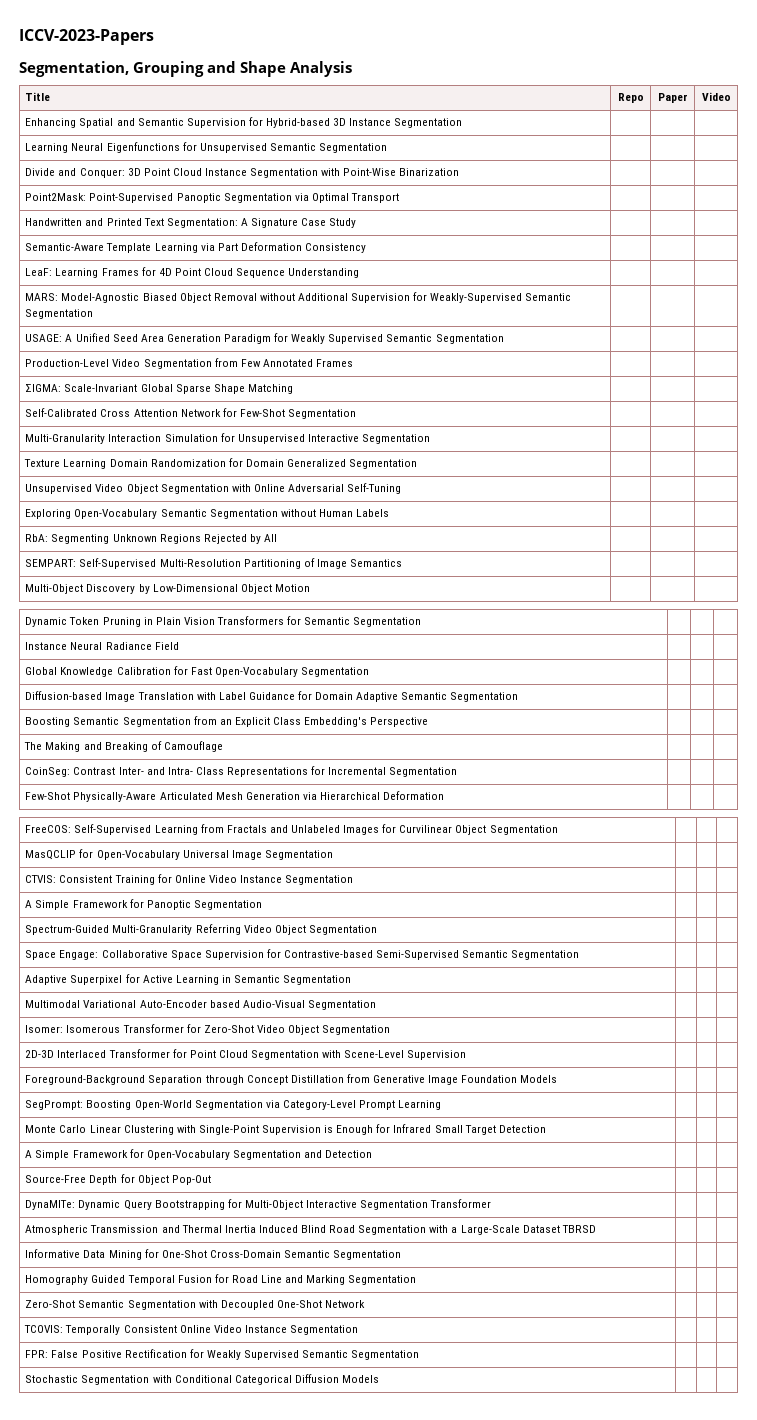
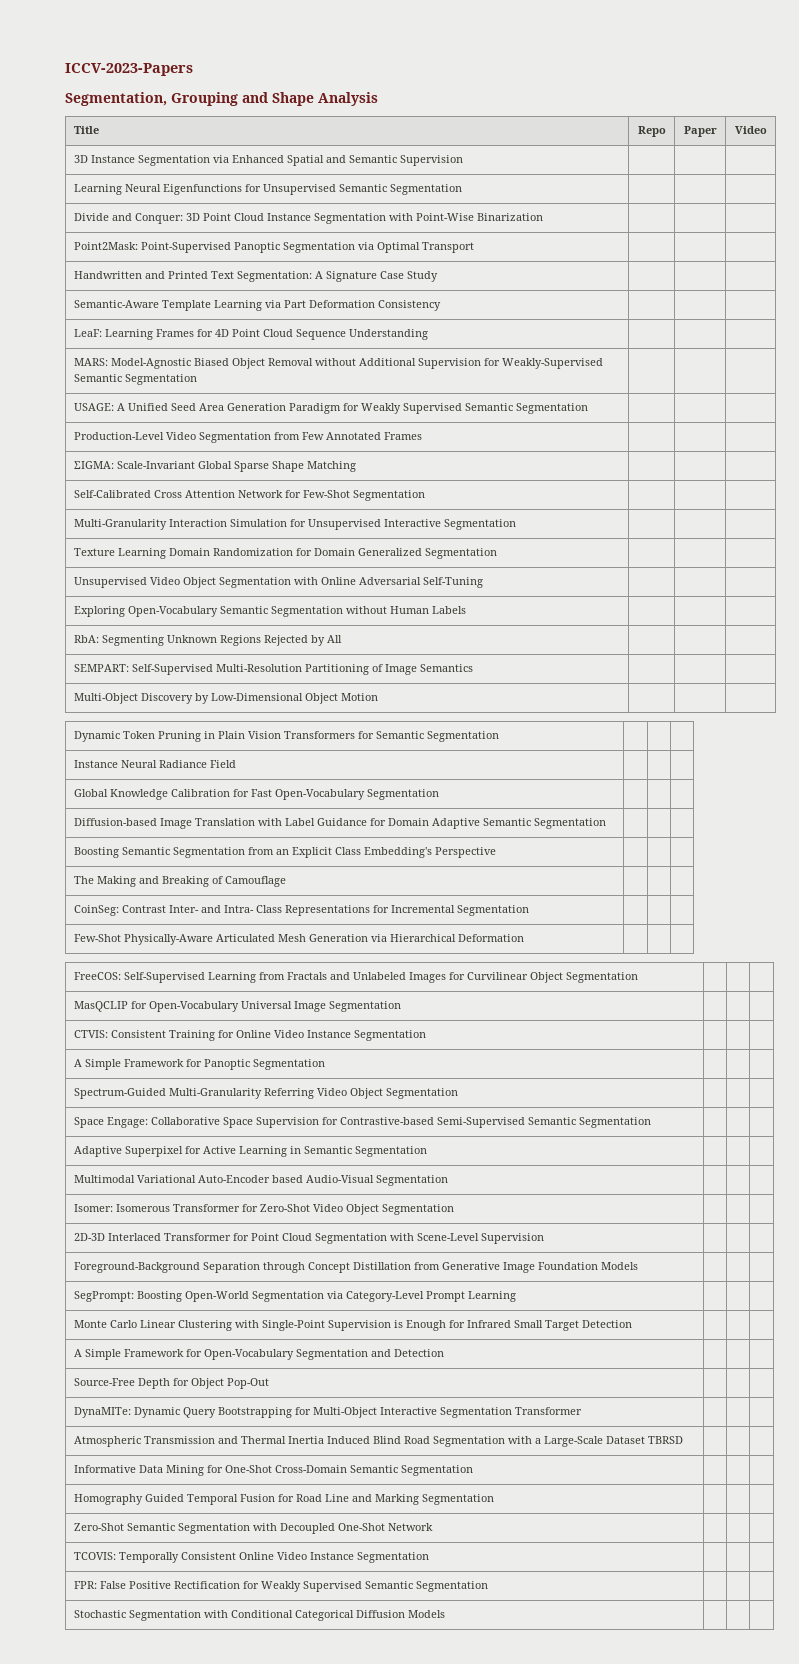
- Enhancing Spatial and Semantic Supervision for Hybrid-based 3D Instance Segmentation | | |
+ 3D Instance Segmentation via Enhanced Spatial and Semantic Supervision | | |

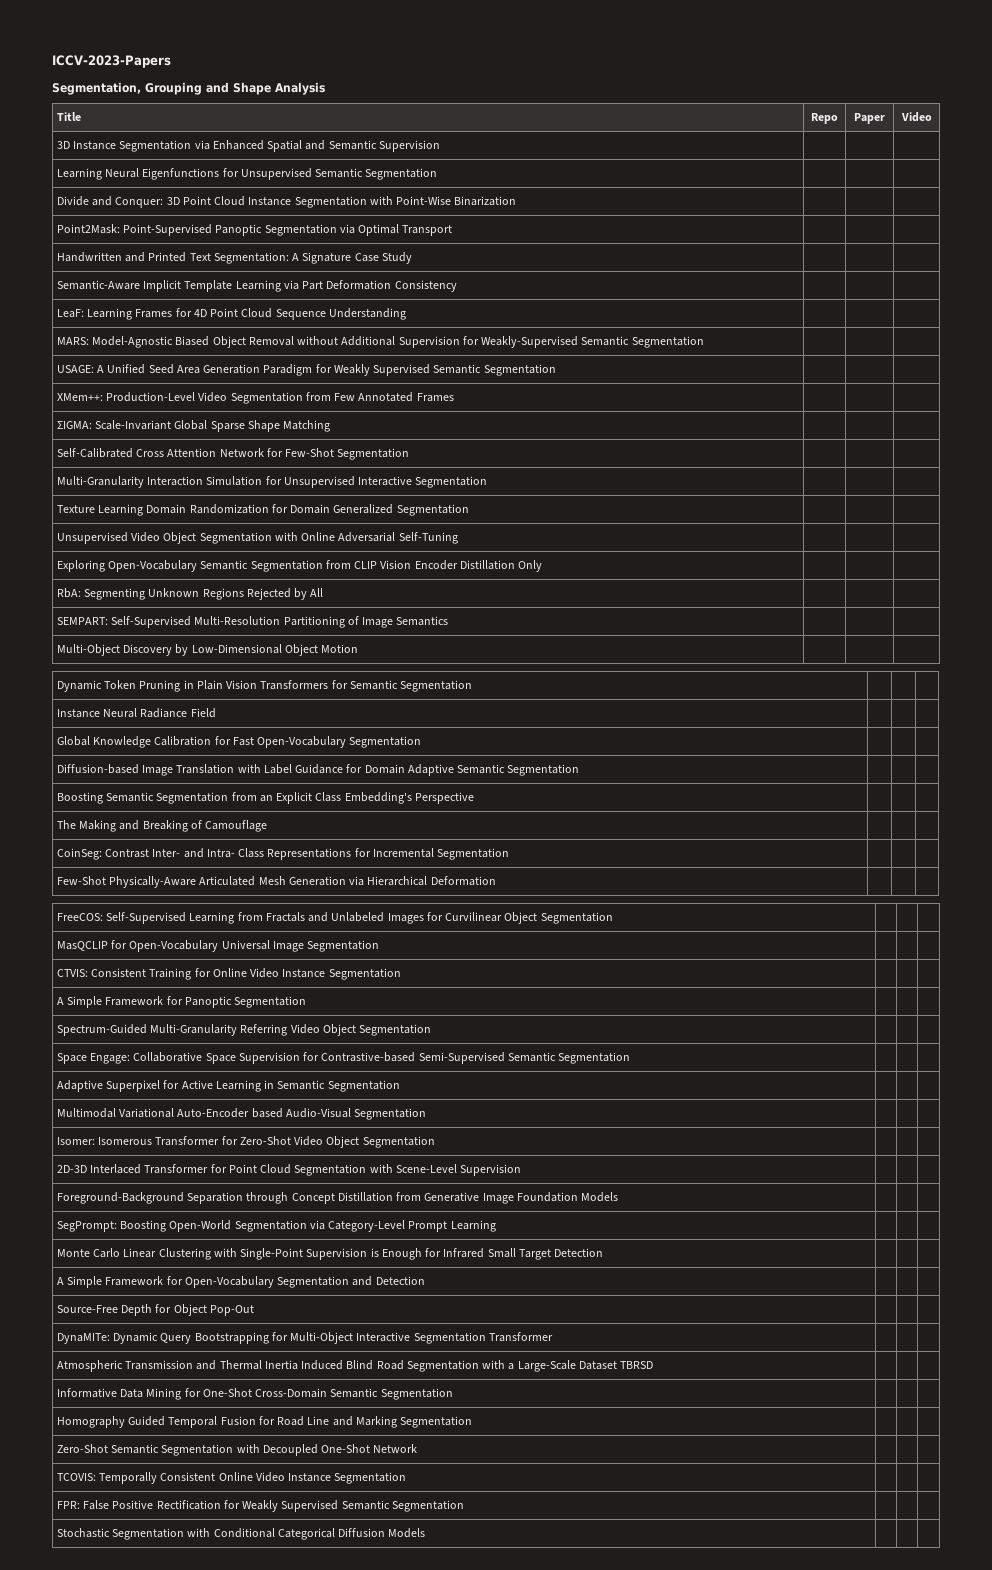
- Semantic-Aware Template Learning via Part Deformation Consistency | | |
+ Semantic-Aware Implicit Template Learning via Part Deformation Consistency | | |
- Production-Level Video Segmentation from Few Annotated Frames | | |
+ XMem++: Production-Level Video Segmentation from Few Annotated Frames | | |
- Exploring Open-Vocabulary Semantic Segmentation without Human Labels | | |
+ Exploring Open-Vocabulary Semantic Segmentation from CLIP Vision Encoder Distillation Only | | |

